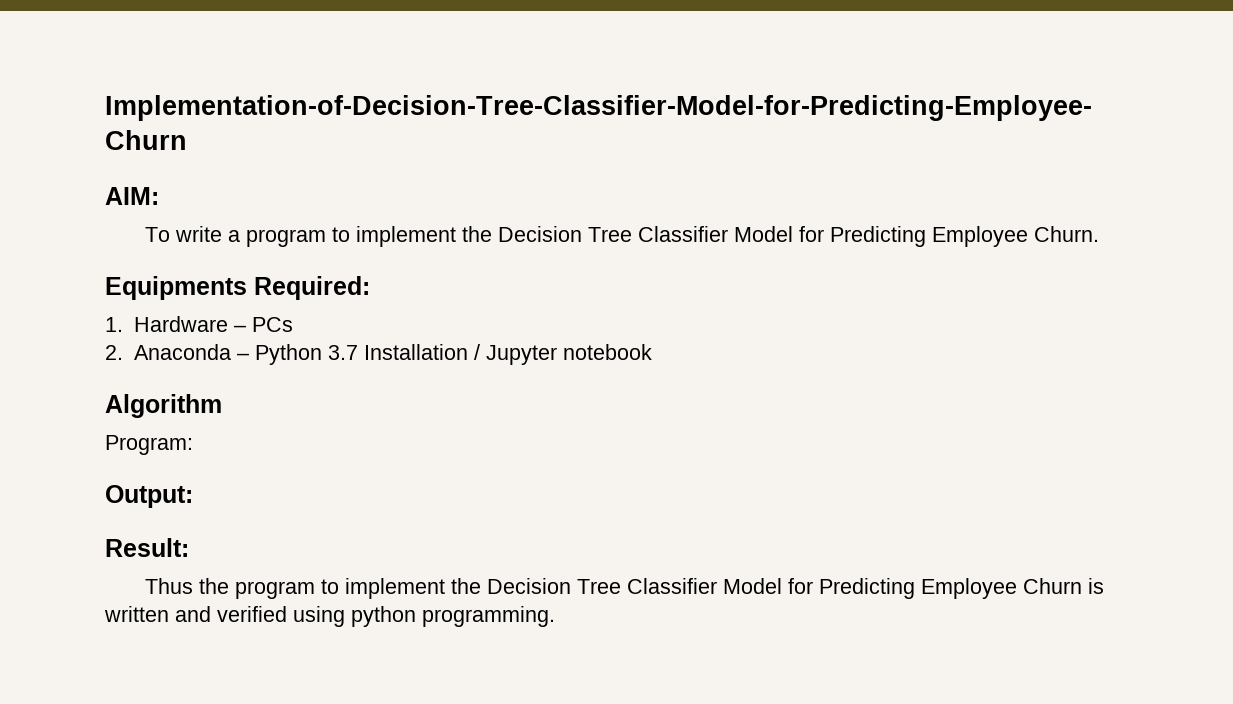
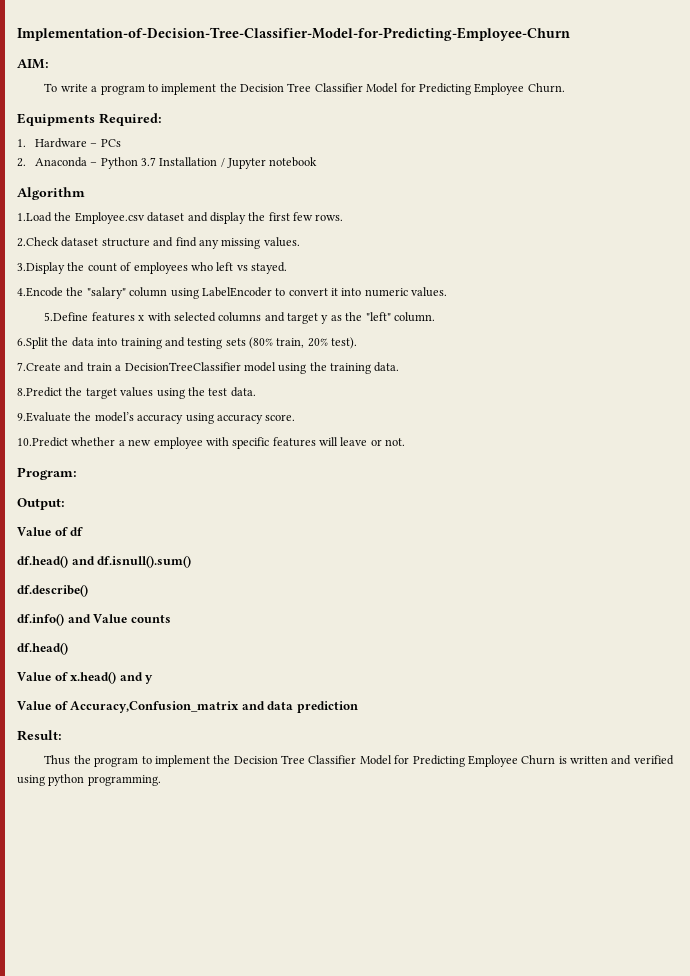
+ 1.Load the Employee.csv dataset and display the first few rows.
+ 2.Check dataset structure and find any missing values.
+ 3.Display the count of employees who left vs stayed.
+ 4.Encode the "salary" column using LabelEncoder to convert it into numeric values.
+ 5.Define features x with selected columns and target y as the "left" column.
+ 6.Split the data into training and testing sets (80% train, 20% test).
+ 7.Create and train a DecisionTreeClassifier model using the training data.
+ 8.Predict the target values using the test data.
+ 9.Evaluate the model’s accuracy using accuracy score.
+ 10.Predict whether a new employee with specific features will leave or not.
  Program:
  Output:
+ Value of df
+ df.head() and df.isnull().sum()
+ df.describe()
+ df.info() and Value counts
+ df.head()
+ Value of x.head() and y
+ Value of Accuracy,Confusion_matrix and data prediction

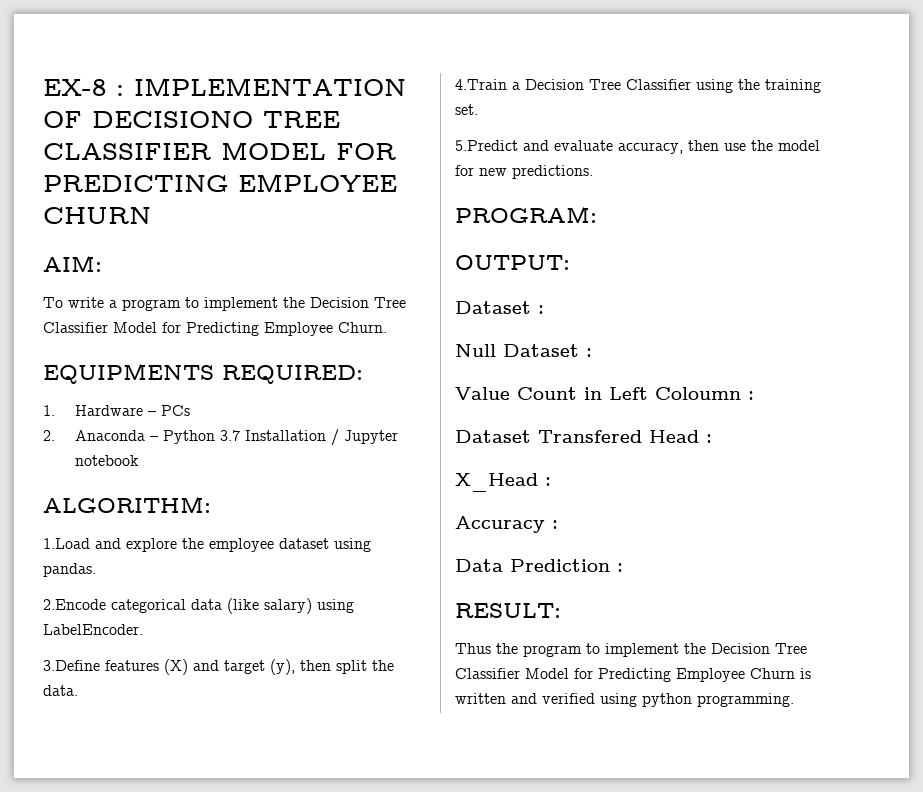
- Implementation-of-Decision-Tree-Classifier-Model-for-Predicting-Employee-Churn
+ EX-8 : IMPLEMENTATION OF DECISIONO TREE CLASSIFIER MODEL FOR PREDICTING EMPLOYEE CHURN
- Equipments Required:
+ EQUIPMENTS REQUIRED:
- Algorithm
+ ALGORITHM:
- 1.Load the Employee.csv dataset and display the first few rows.
- 2.Check dataset structure and find any missing values.
- 3.Display the count of employees who left vs stayed.
- 4.Encode the "salary" column using LabelEncoder to convert it into numeric values.
- 5.Define features x with selected columns and target y as the "left" column.
- 6.Split the data into training and testing sets (80% train, 20% test).
- 7.Create and train a DecisionTreeClassifier model using the training data.
- 8.Predict the target values using the test data.
- 9.Evaluate the model’s accuracy using accuracy score.
- 10.Predict whether a new employee with specific features will leave or not.
- Program:
- Output:
- Value of df
- df.head() and df.isnull().sum()
- df.describe()
- df.info() and Value counts
- df.head()
- Value of x.head() and y
- Value of Accuracy,Confusion_matrix and data prediction
- Result:
+ 1.Load and explore the employee dataset using pandas.
+ 2.Encode categorical data (like salary) using LabelEncoder.
+ 3.Define features (X) and target (y), then split the data.
+ 4.Train a Decision Tree Classifier using the training set.
+ 5.Predict and evaluate accuracy, then use the model for new predictions.
+ PROGRAM:
+ OUTPUT:
+ Dataset :
+ Null Dataset :
+ Value Count in Left Coloumn :
+ Dataset Transfered Head :
+ X_Head :
+ Accuracy :
+ Data Prediction :
+ RESULT:

